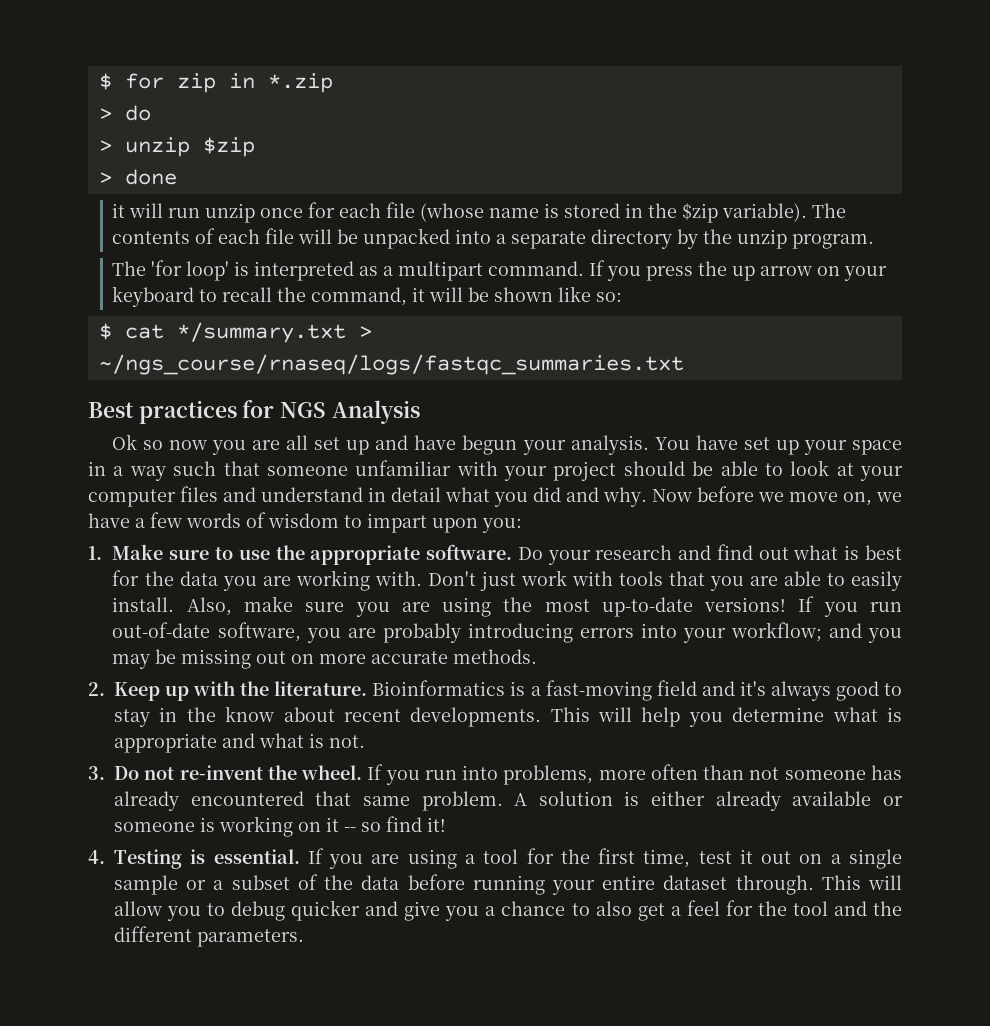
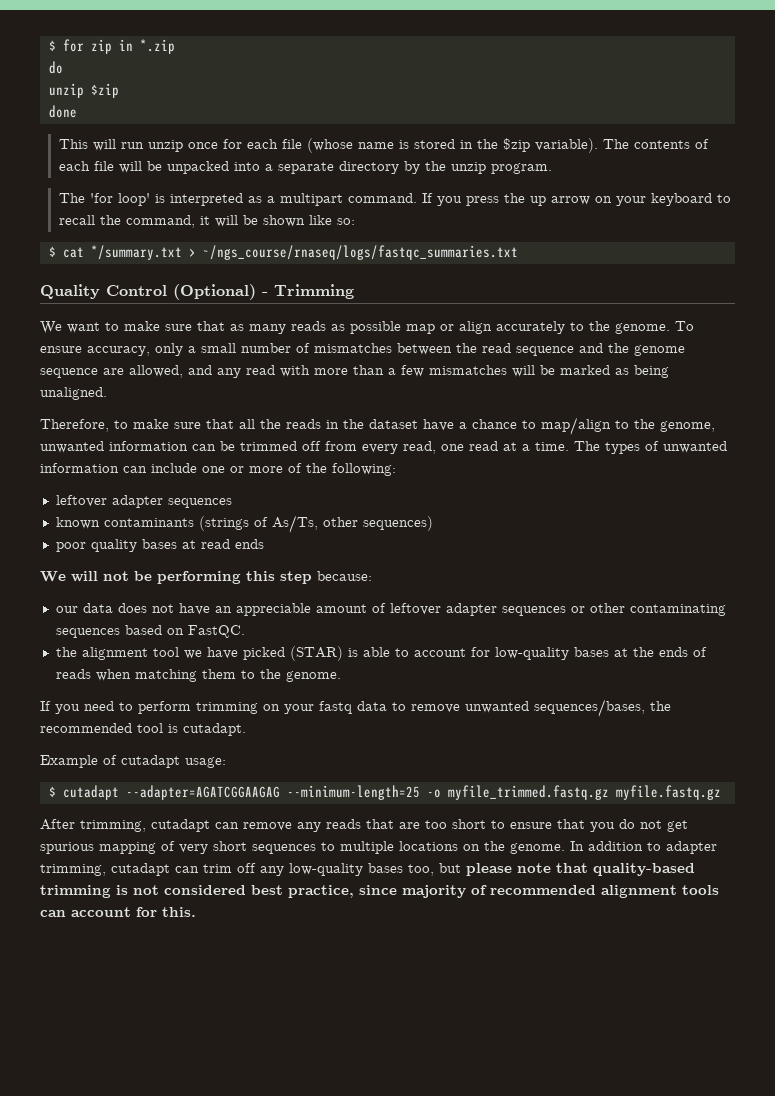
  $ for zip in *.zip
- > do
+ do
- > unzip $zip
+ unzip $zip
- > done
+ done
- it will run unzip once for each file (whose name is stored in the $zip variable).
+ This will run unzip once for each file (whose name is stored in the $zip variable).
- Best practices for NGS Analysis
- Ok so now you are all set up and have begun your analysis. You have set up your space in a way such that someone unfamiliar with your project should be able to look at your computer files and understand in detail what you did and why. Now before we move on, we have a few words of wisdom to impart upon you:
- 1. Make sure to use the appropriate software. Do your research and find out what is best for the data you are working with. Don't just work with tools that you are able to easily install. Also, make sure you are using the most up-to-date versions! If you run out-of-date software, you are probably introducing errors into your workflow; and you may be missing out on more accurate methods.
- 2. Keep up with the literature. Bioinformatics is a fast-moving field and it's always good to stay in the know about recent developments. This will help you determine what is appropriate and what is not.
- 3. Do not re-invent the wheel. If you run into problems, more often than not someone has already encountered that same problem. A solution is either already available or someone is working on it -- so find it!
- 4. Testing is essential. If you are using a tool for the first time, test it out on a single sample or a subset of the data before running your entire dataset through. This will allow you to debug quicker and give you a chance to also get a feel for the tool and the different parameters.
+ Quality Control (Optional) - Trimming
+ We want to make sure that as many reads as possible map or align accurately to the genome. To ensure accuracy, only a small number of mismatches between the read sequence and the genome sequence are allowed, and any read with more than a few mismatches will be marked as being unaligned.
+ Therefore, to make sure that all the reads in the dataset have a chance to map/align to the genome, unwanted information can be trimmed off from every read, one read at a time. The types of unwanted information can include one or more of the following:
+ leftover adapter sequences
+ known contaminants (strings of As/Ts, other sequences)
+ poor quality bases at read ends
+ We will not be performing this step because:
+ our data does not have an appreciable amount of leftover adapter sequences or other contaminating sequences based on FastQC.
+ the alignment tool we have picked (STAR) is able to account for low-quality bases at the ends of reads when matching them to the genome.
+ If you need to perform trimming on your fastq data to remove unwanted sequences/bases, the recommended tool is cutadapt.
+ Example of cutadapt usage:
+ $ cutadapt --adapter=AGATCGGAAGAG --minimum-length=25 -o myfile_trimmed.fastq.gz myfile.fastq.gz
+ After trimming, cutadapt can remove any reads that are too short to ensure that you do not get spurious mapping of very short sequences to multiple locations on the genome. In addition to adapter trimming, cutadapt can trim off any low-quality bases too, but please note that quality-based trimming is not considered best practice, since majority of recommended alignment tools can account for this.

